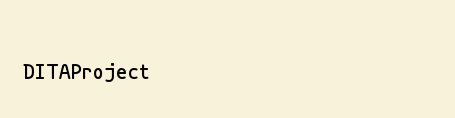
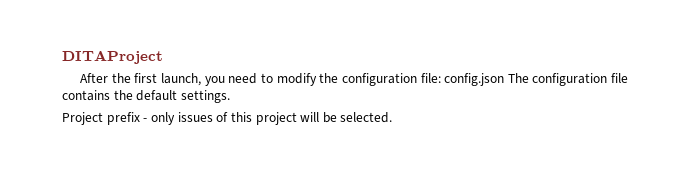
+ After the first launch, you need to modify the configuration file: config.json The configuration file contains the default settings.
+ Project prefix - only issues of this project will be selected.

